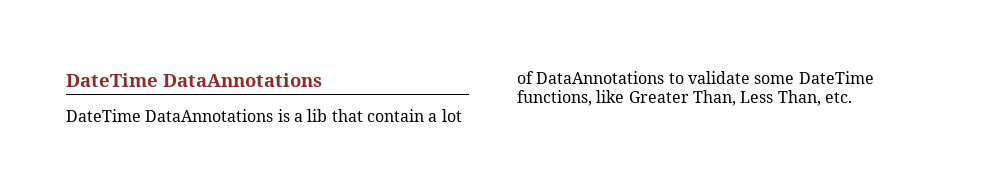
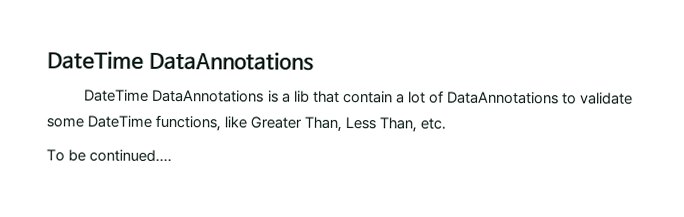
+ To be continued....

